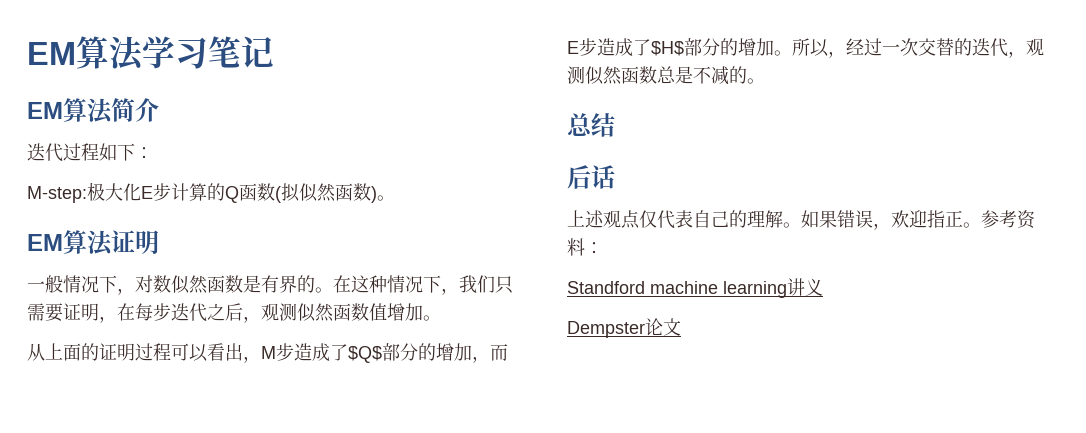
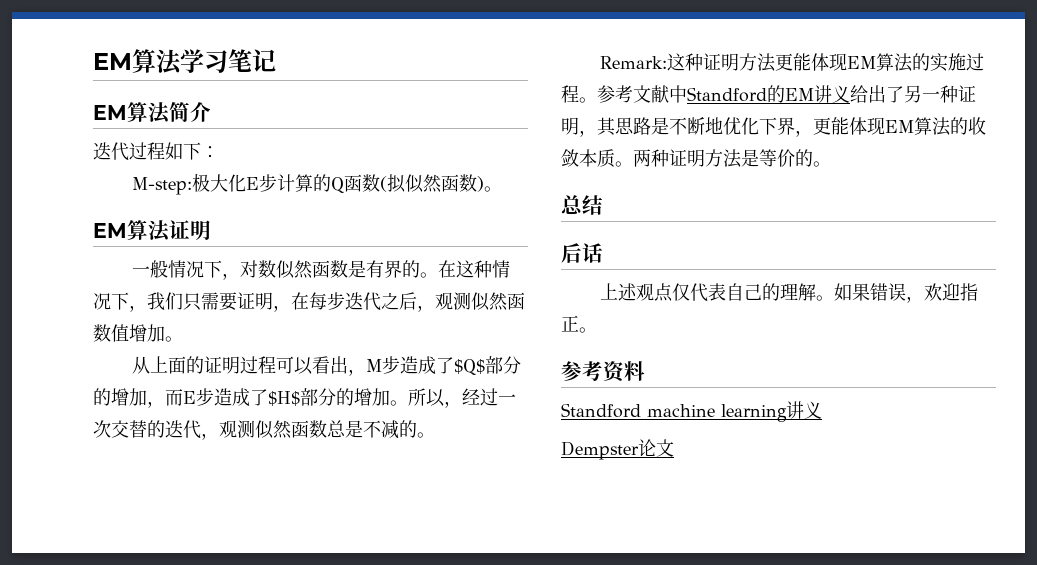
+ Remark:这种证明方法更能体现EM算法的实施过程。参考文献中Standford的EM讲义给出了另一种证明，其思路是不断地优化下界，更能体现EM算法的收敛本质。两种证明方法是等价的。
- 如果错误，欢迎指正。参考资料：
+ 如果错误，欢迎指正。
+ 参考资料

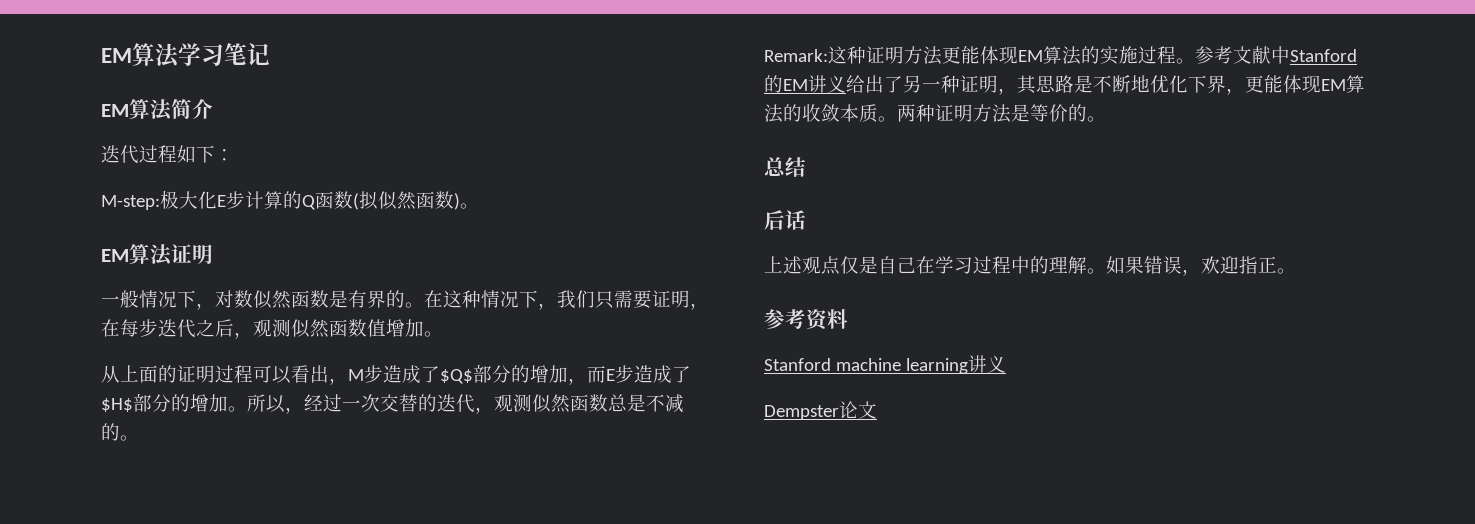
- 参考文献中Standford的EM讲义给出了另一种证明，其思路是不断地优化下界，更能体现EM算法的收敛本质。
+ 参考文献中Stanford的EM讲义给出了另一种证明，其思路是不断地优化下界，更能体现EM算法的收敛本质。
- 上述观点仅代表自己的理解。
+ 上述观点仅是自己在学习过程中的理解。
- Standford machine learning讲义
+ Stanford machine learning讲义

